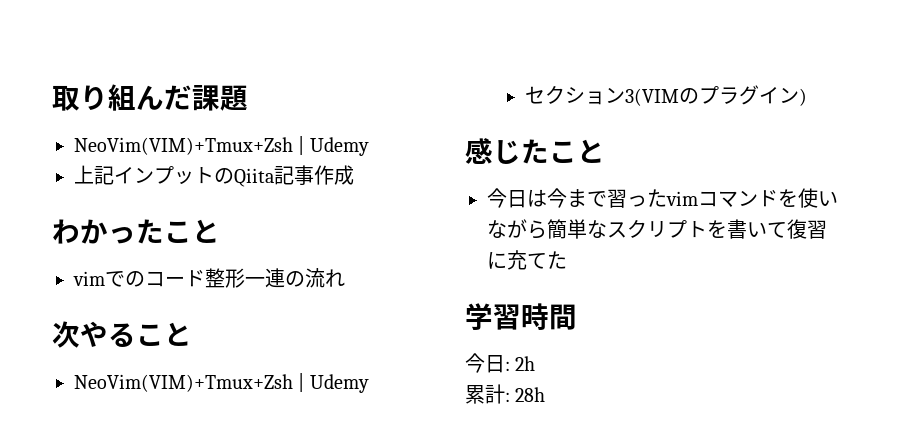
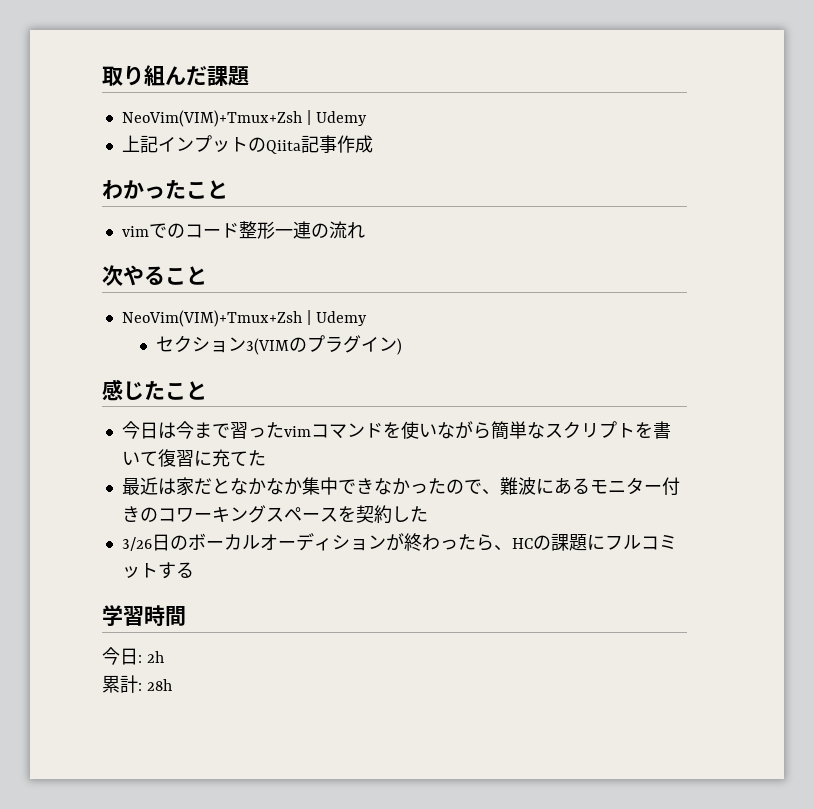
+ 最近は家だとなかなか集中できなかったので、難波にあるモニター付きのコワーキングスペースを契約した
+ 3/26日のボーカルオーディションが終わったら、HCの課題にフルコミットする

